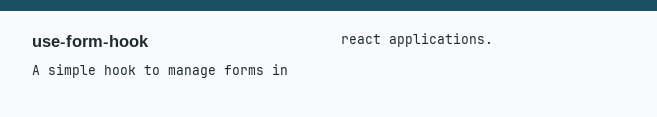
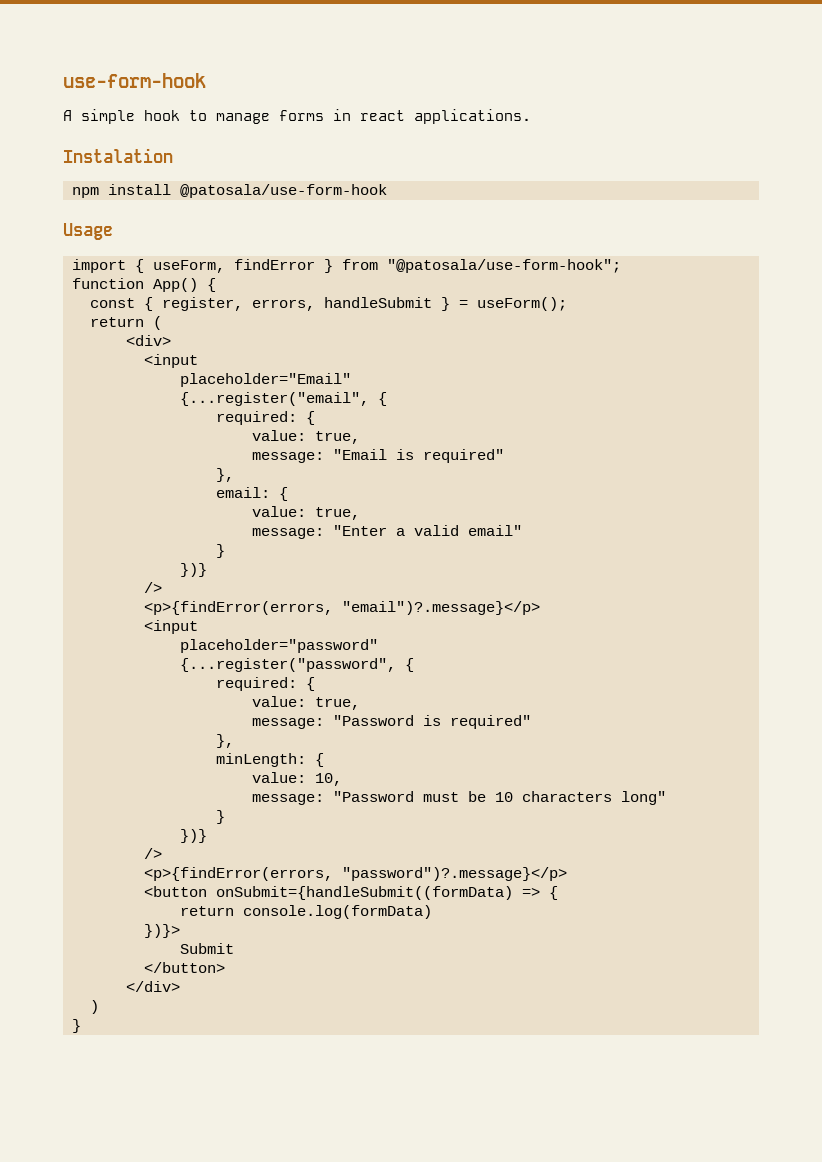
+ Instalation
+ npm install @patosala/use-form-hook
+ Usage
+ import { useForm, findError } from "@patosala/use-form-hook";
+ function App() {
+ const { register, errors, handleSubmit } = useForm();
+ return (
+ <div>
+ <input
+ placeholder="Email"
+ {...register("email", {
+ required: {
+ value: true,
+ message: "Email is required"
+ },
+ email: {
+ value: true,
+ message: "Enter a valid email"
+ }
+ })}
+ />
+ <p>{findError(errors, "email")?.message}</p>
+ <input
+ placeholder="password"
+ {...register("password", {
+ required: {
+ value: true,
+ message: "Password is required"
+ },
+ minLength: {
+ value: 10,
+ message: "Password must be 10 characters long"
+ }
+ })}
+ />
+ <p>{findError(errors, "password")?.message}</p>
+ <button onSubmit={handleSubmit((formData) => {
+ return console.log(formData)
+ })}>
+ Submit
+ </button>
+ </div>
+ )
+ }

